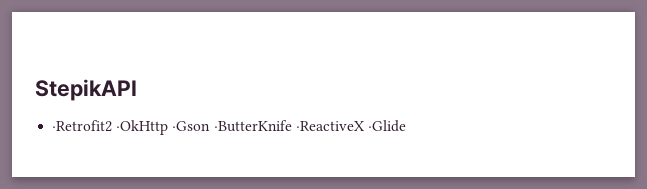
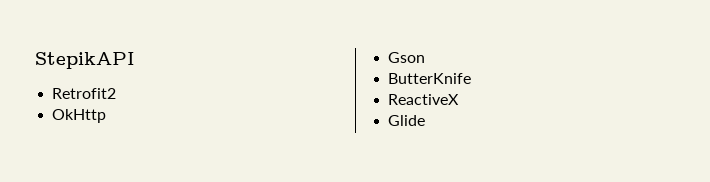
- ∙Retrofit2 ∙OkHttp ∙Gson ∙ButterKnife ∙ReactiveX ∙Glide
+ Retrofit2
+ OkHttp
+ Gson
+ ButterKnife
+ ReactiveX
+ Glide

